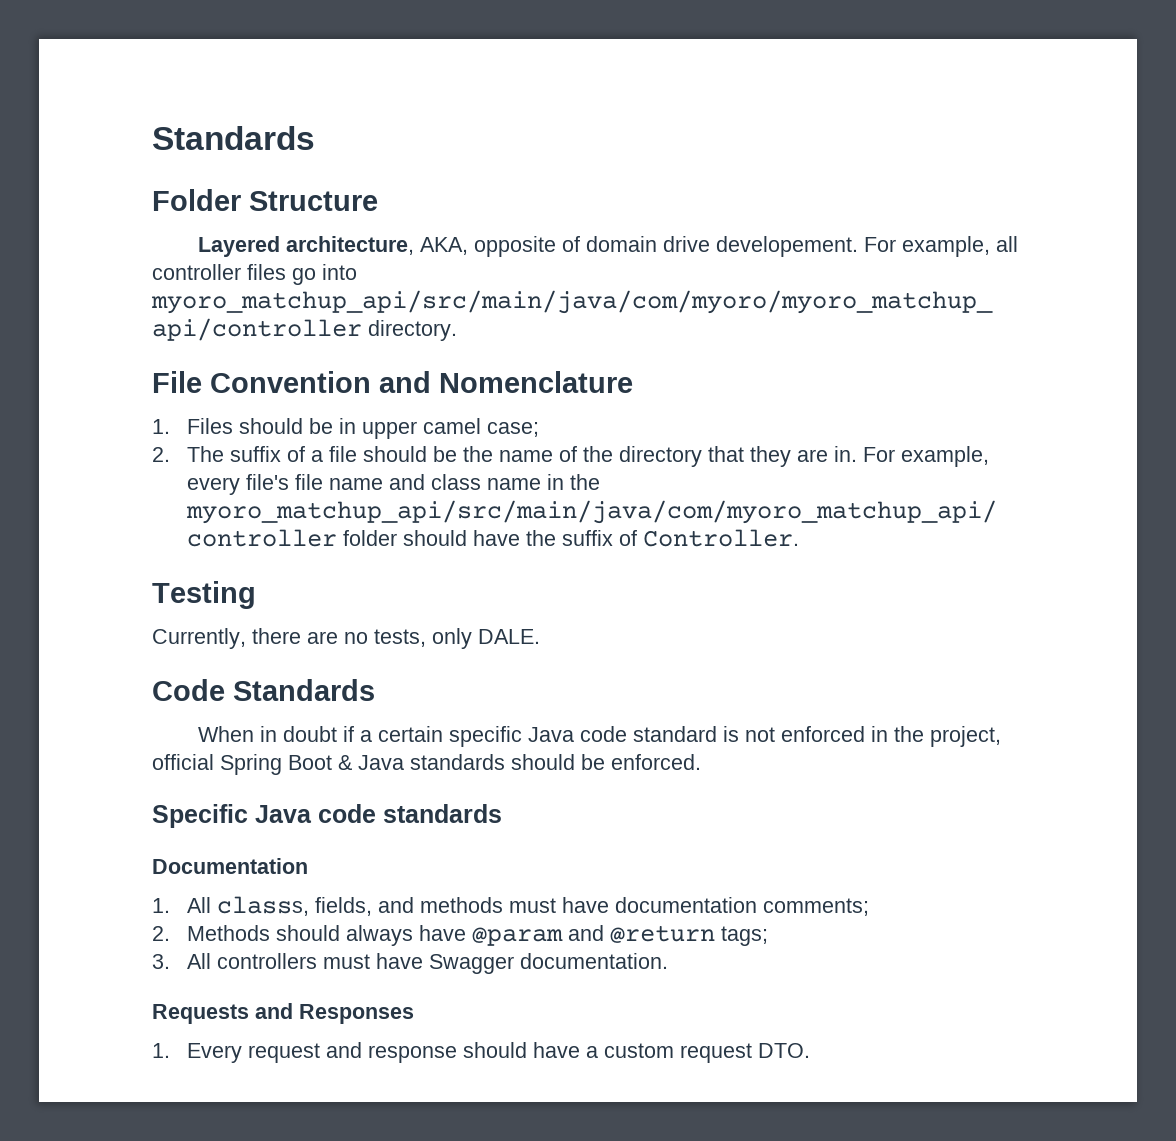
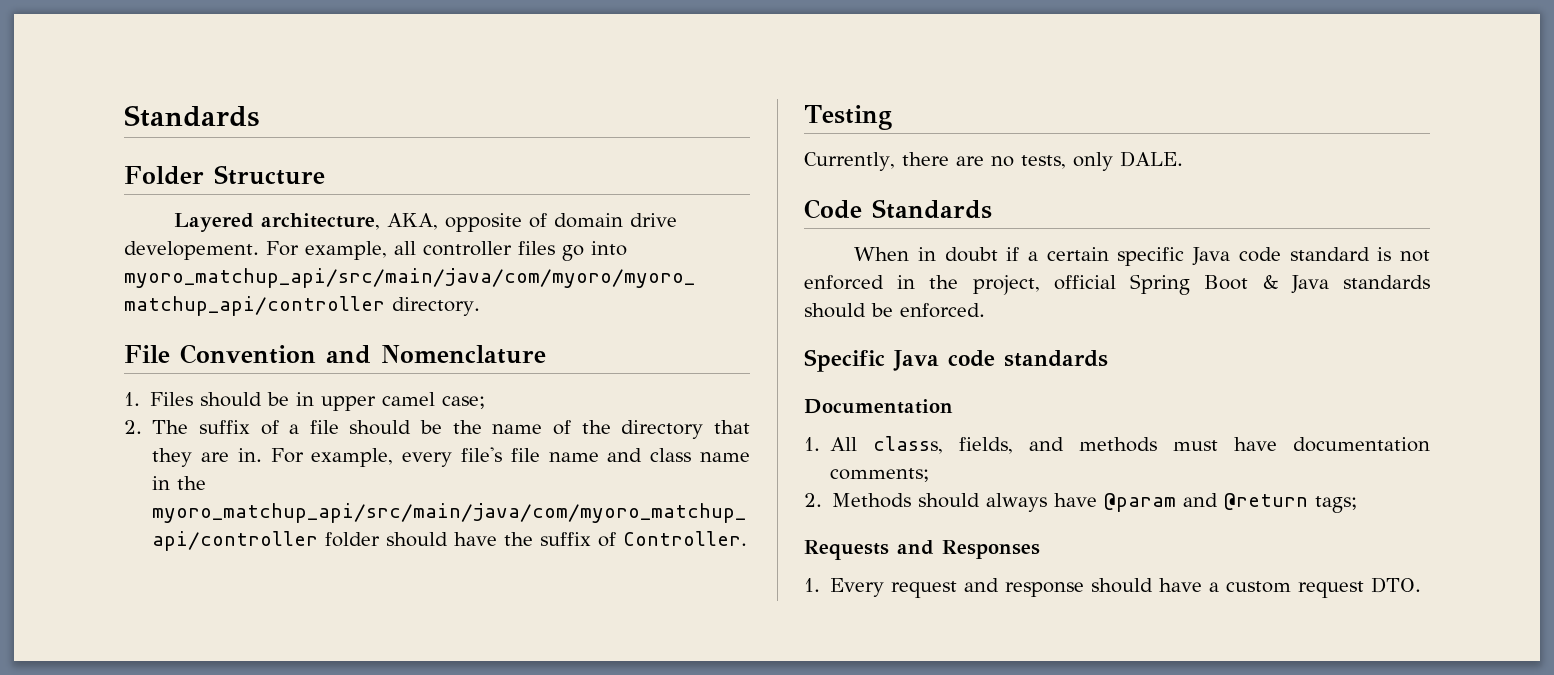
- 3. All controllers must have Swagger documentation.

